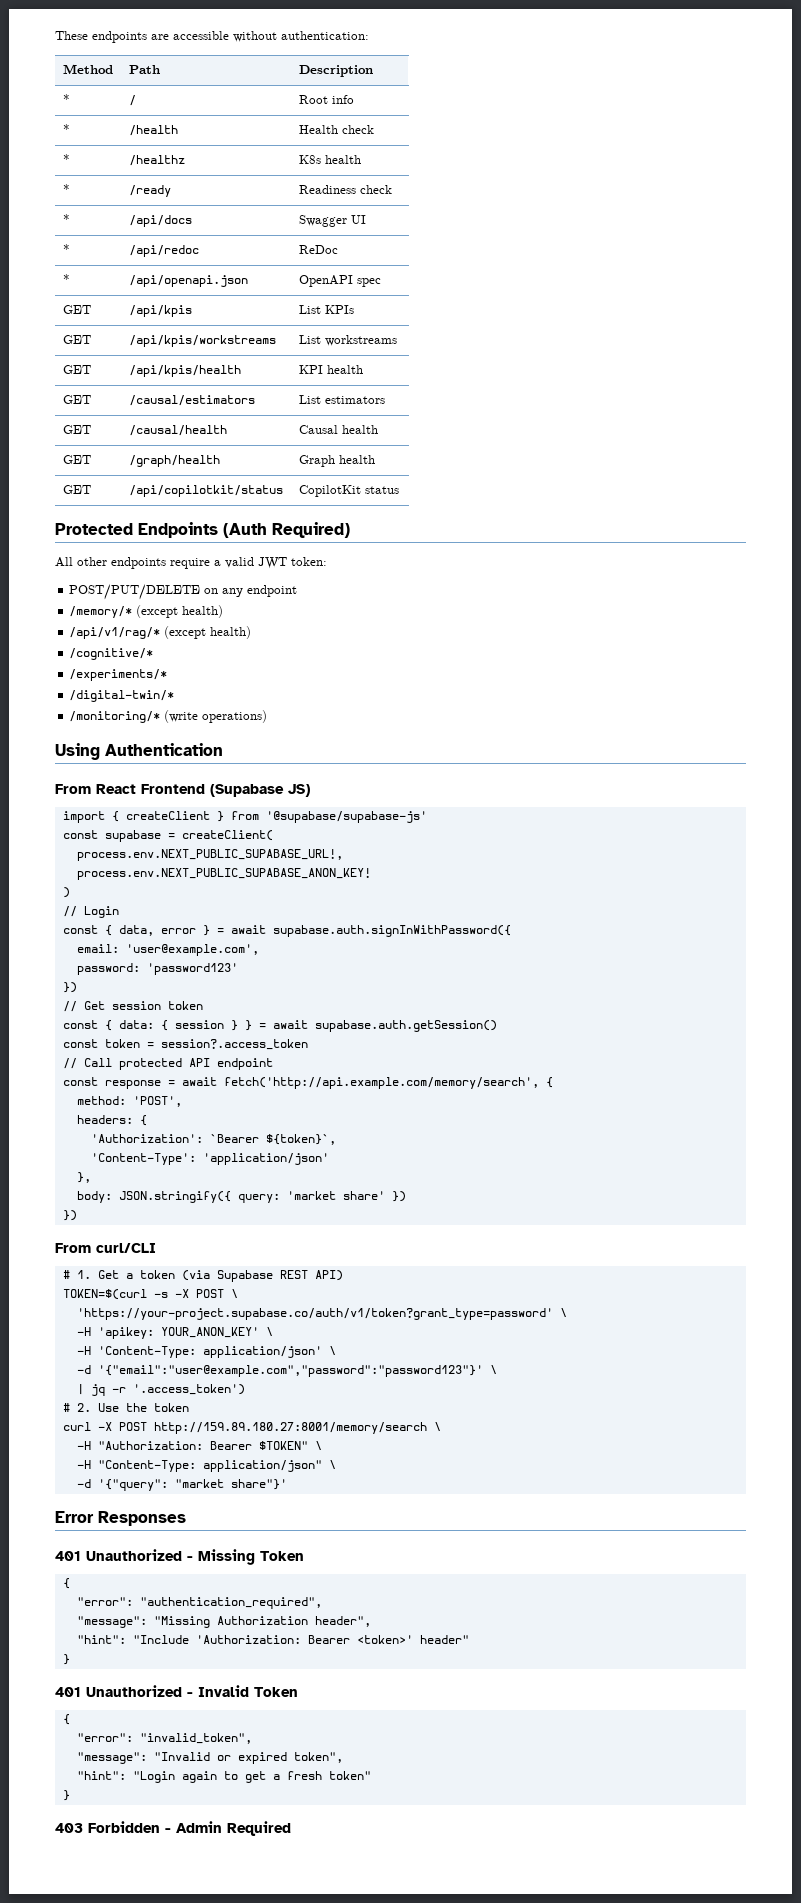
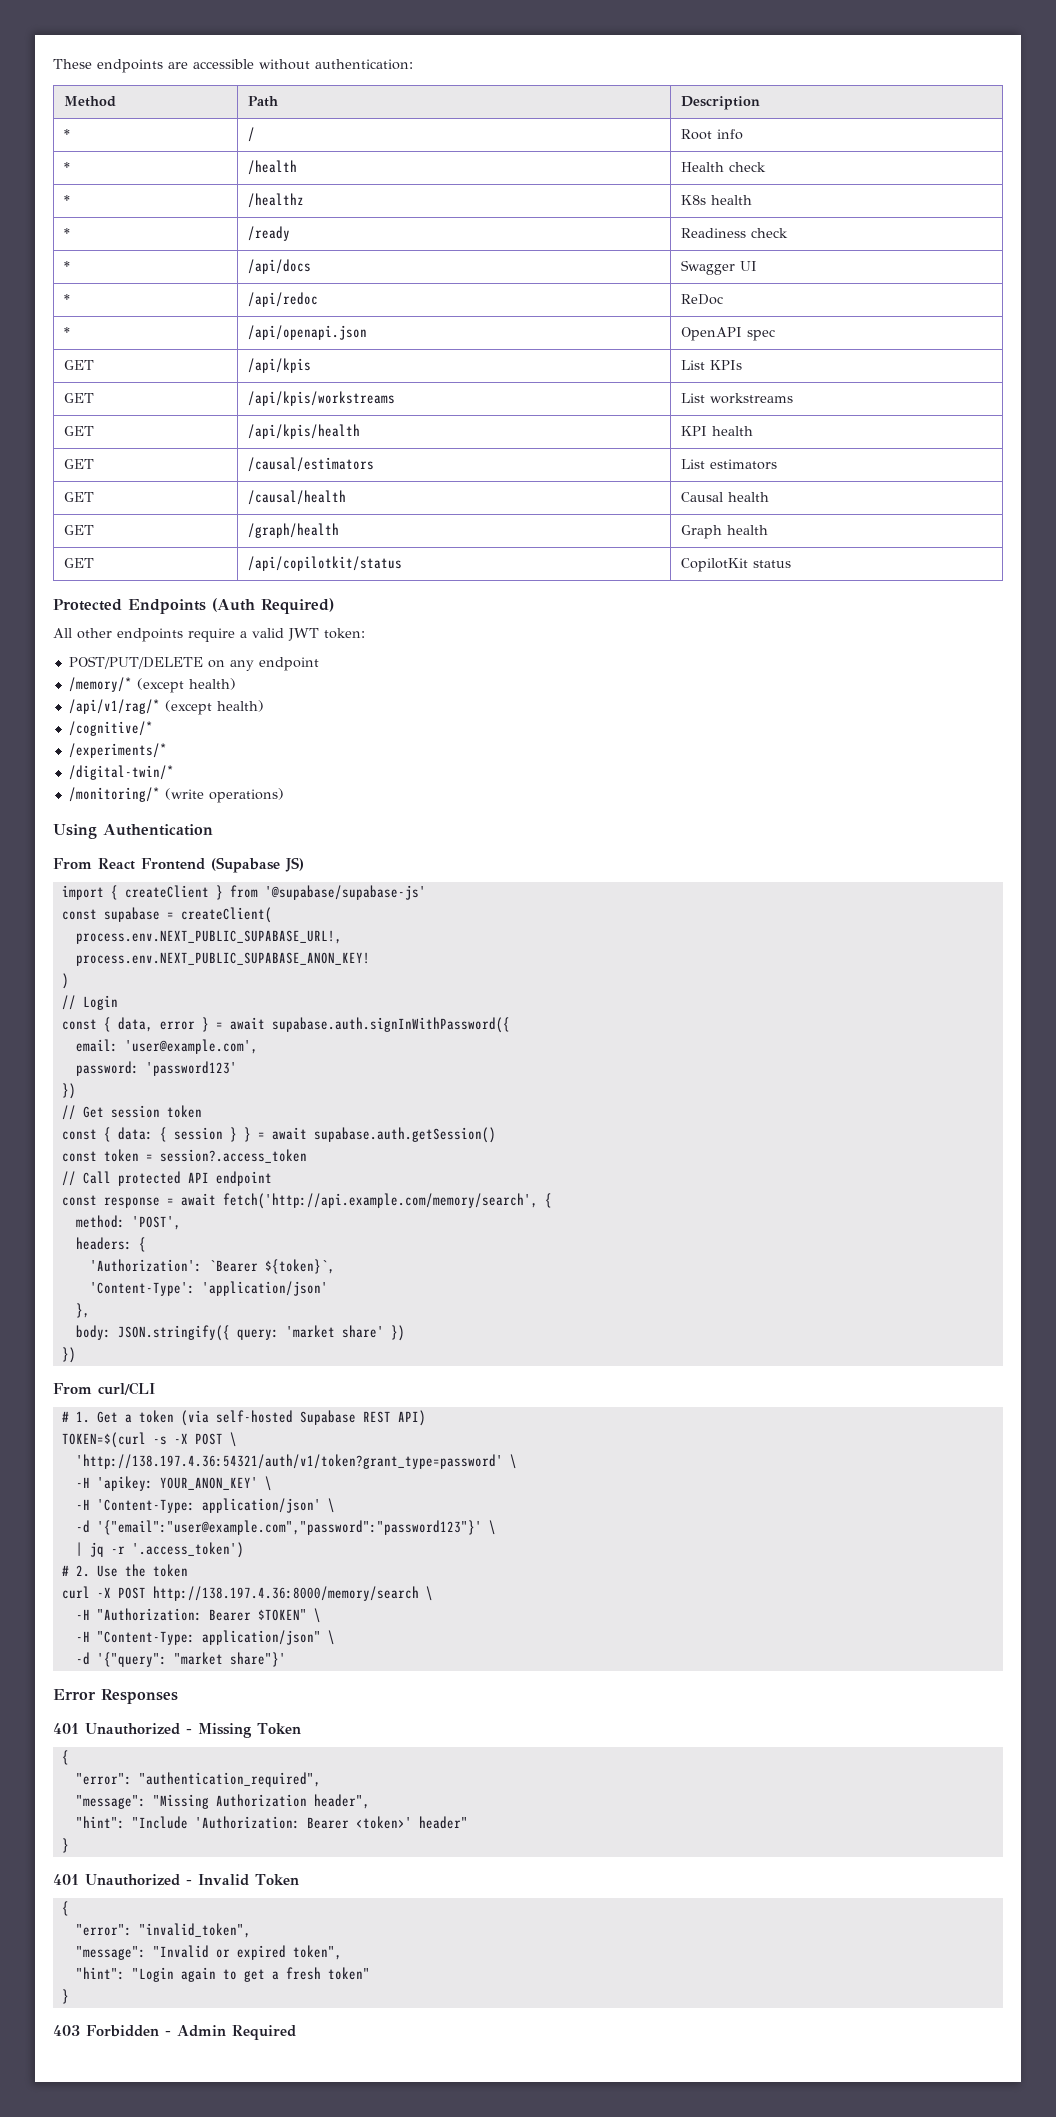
- # 1. Get a token (via Supabase REST API)
+ # 1. Get a token (via self-hosted Supabase REST API)
- 'https://your-project.supabase.co/auth/v1/token?grant_type=password' \
+ 'http://138.197.4.36:54321/auth/v1/token?grant_type=password' \
- curl -X POST http://159.89.180.27:8001/memory/search \
+ curl -X POST http://138.197.4.36:8000/memory/search \

